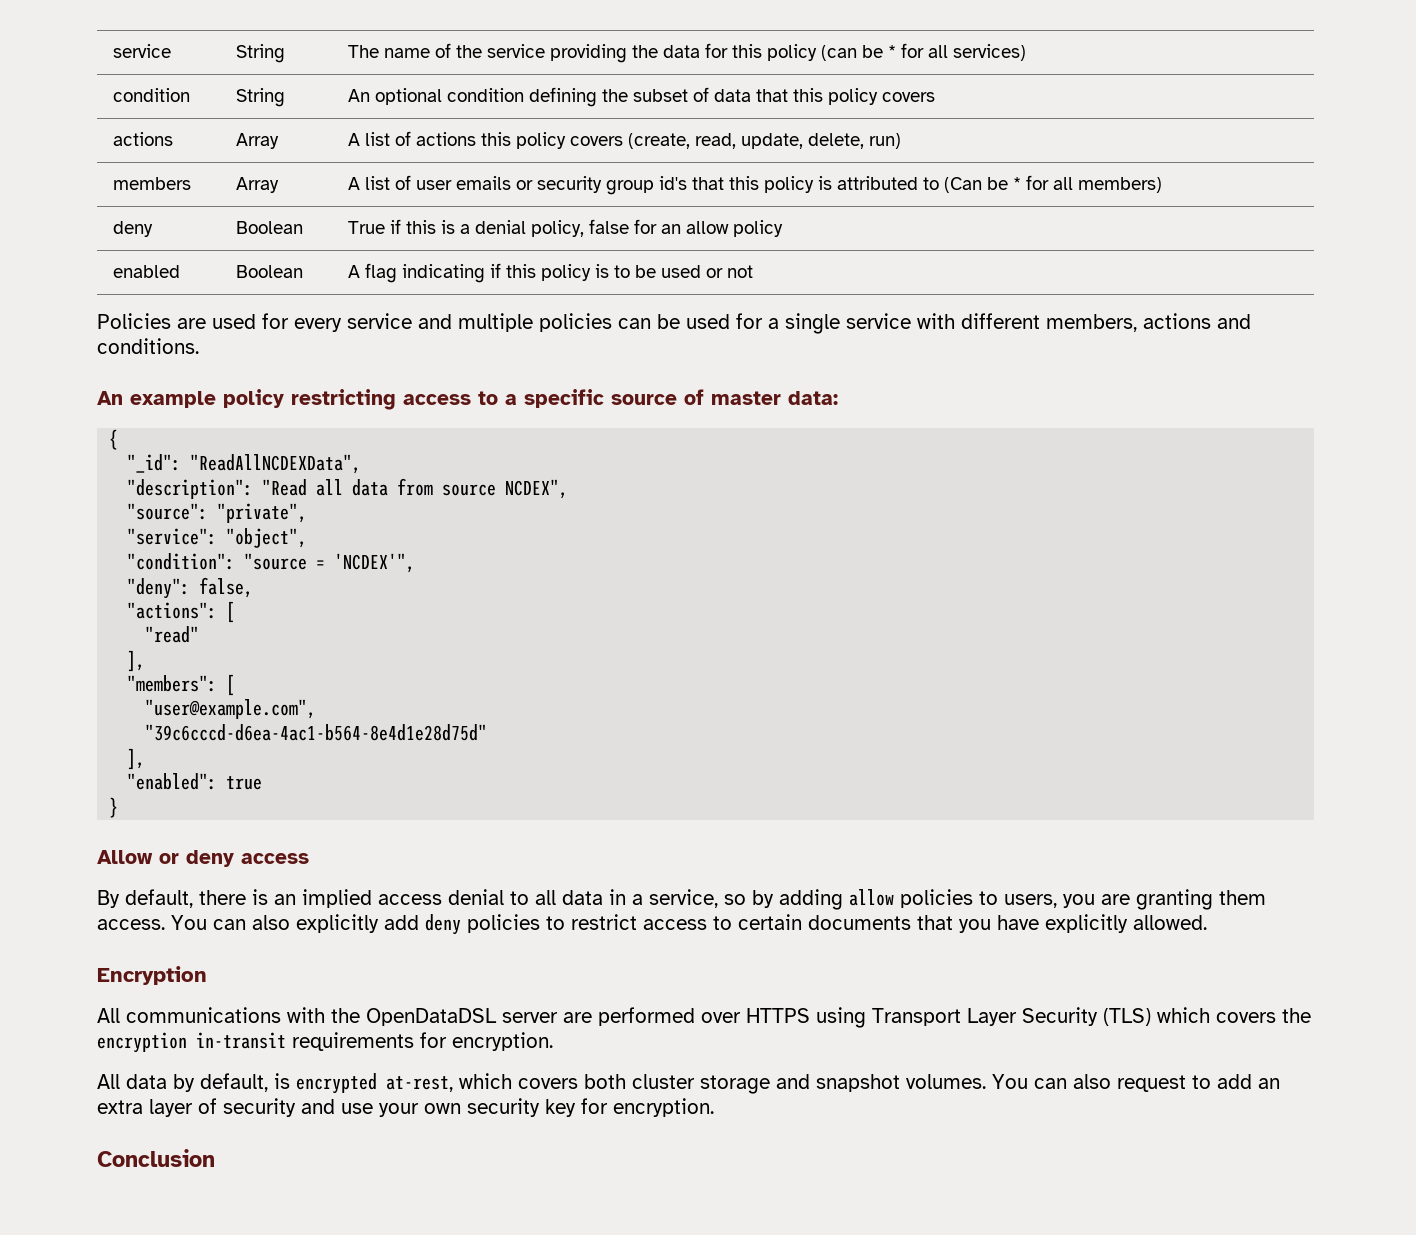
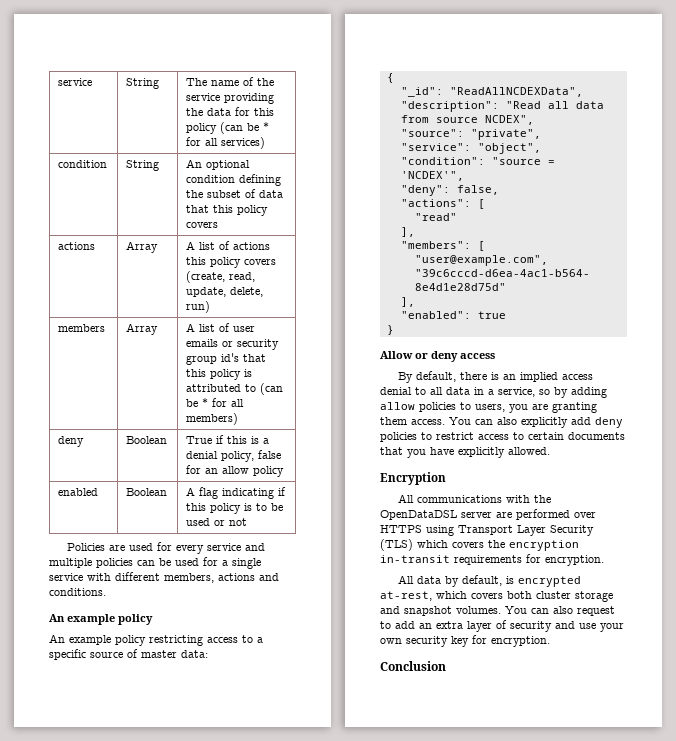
- members | Array | A list of user emails or security group id's that this policy is attributed to (Can be * for all members)
+ members | Array | A list of user emails or security group id's that this policy is attributed to (can be * for all members)
  Policies are used for every service and multiple policies can be used for a single service with different members, actions and conditions.
+ An example policy

